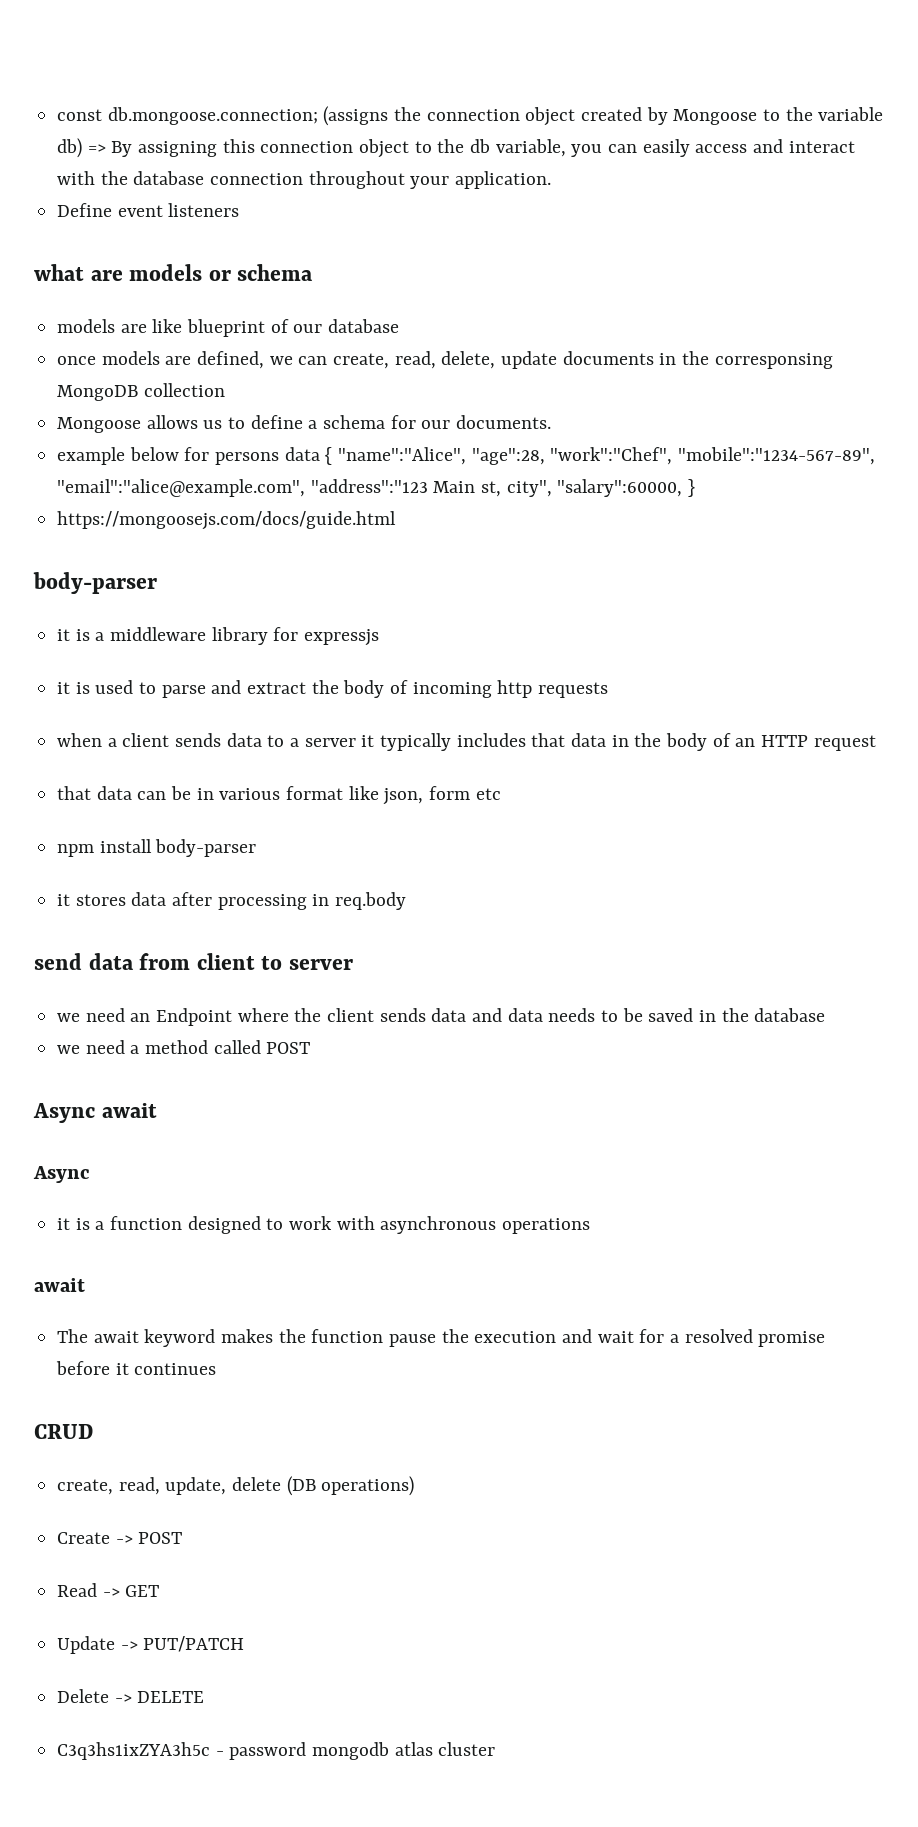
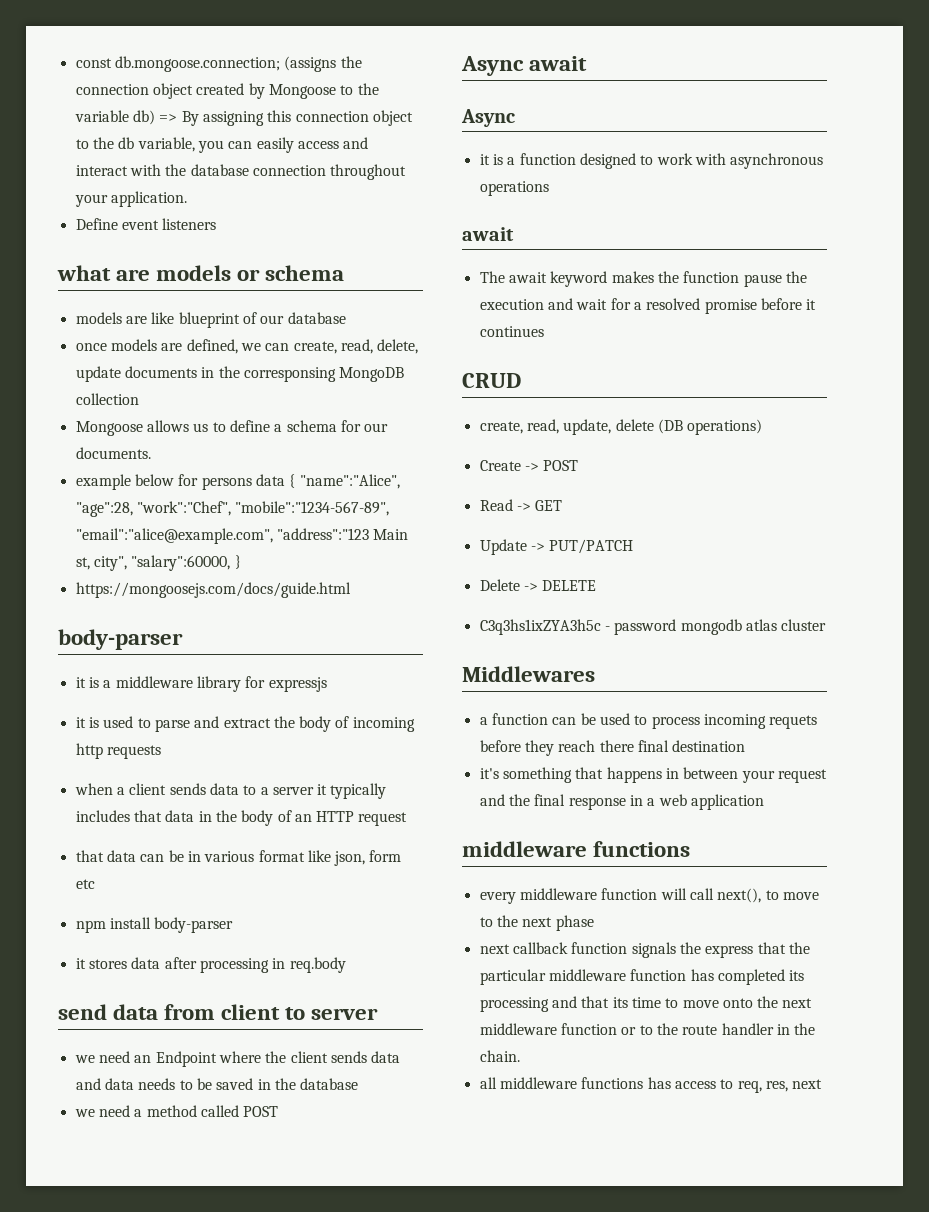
+ Middlewares
+ a function can be used to process incoming requets before they reach there final destination
+ it's something that happens in between your request and the final response in a web application
+ middleware functions
+ every middleware function will call next(), to move to the next phase
+ next callback function signals the express that the particular middleware function has completed its processing and that its time to move onto the next middleware function or to the route handler in the chain.
+ all middleware functions has access to req, res, next

